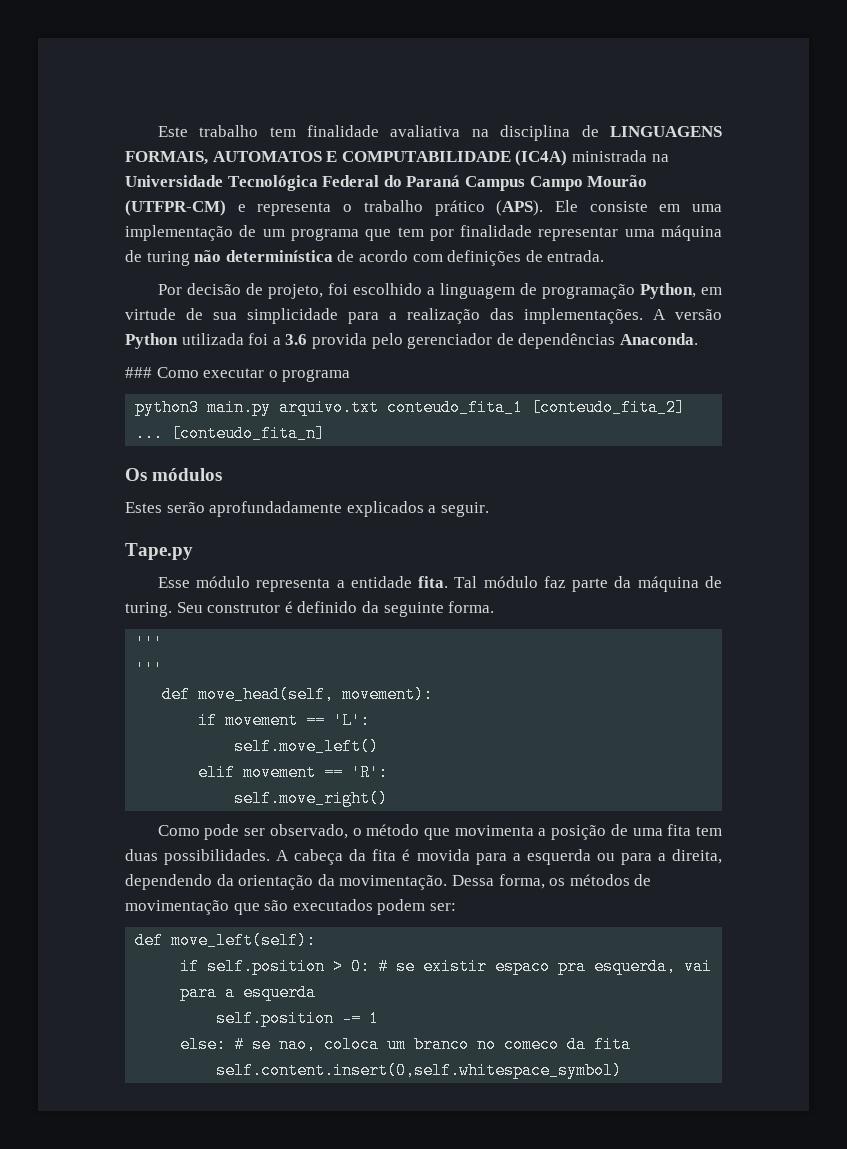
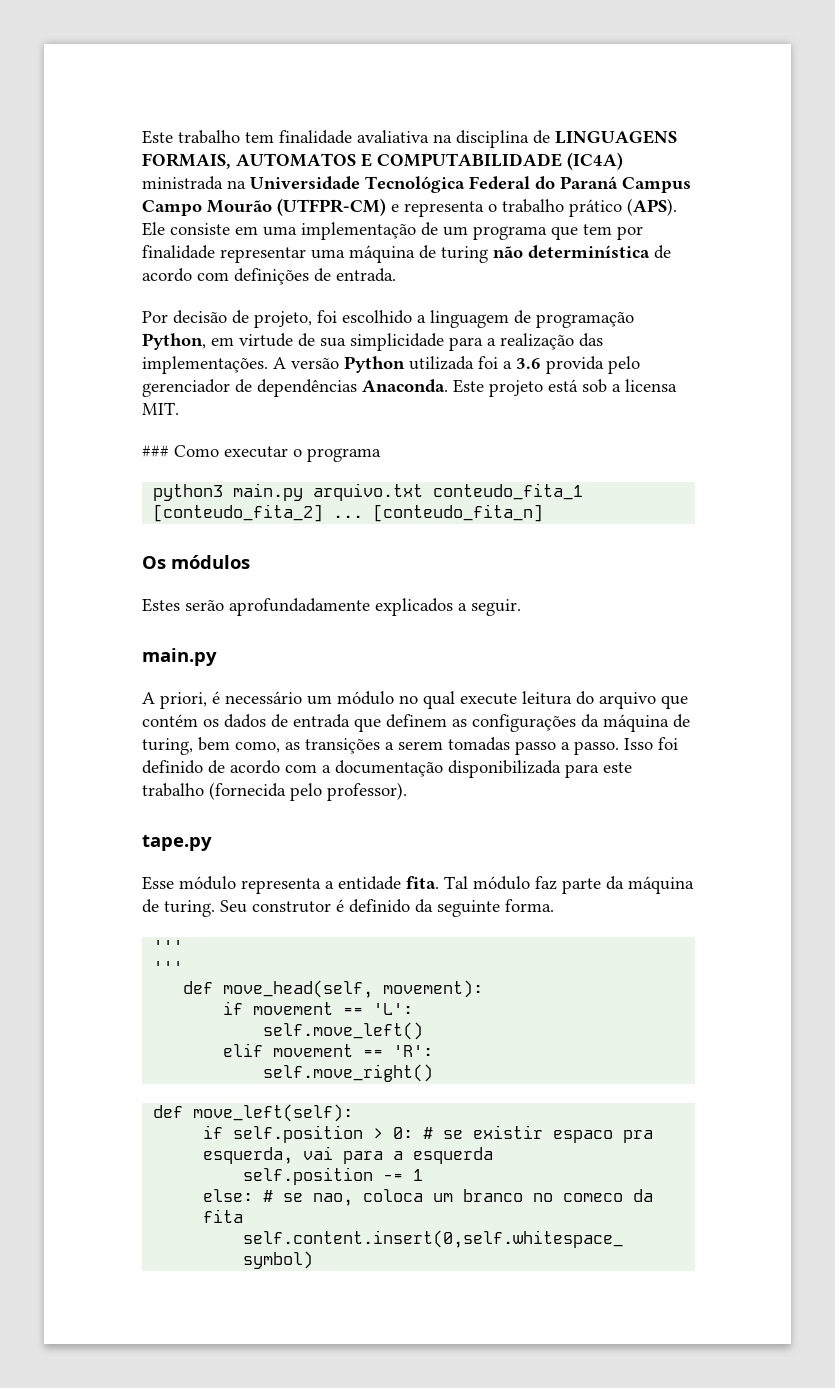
+ Este projeto está sob a licensa MIT.
  Estes serão aprofundadamente explicados a seguir.
- Tape.py
+ main.py
+ A priori, é necessário um módulo no qual execute leitura do arquivo que contém os dados de entrada que definem as configurações da máquina de turing, bem como, as transições a serem tomadas passo a passo. Isso foi definido de acordo com a documentação disponibilizada para este trabalho (fornecida pelo professor).
+ tape.py
- Como pode ser observado, o método que movimenta a posição de uma fita tem duas possibilidades. A cabeça da fita é movida para a esquerda ou para a direita, dependendo da orientação da movimentação. Dessa forma, os métodos de movimentação que são executados podem ser:

